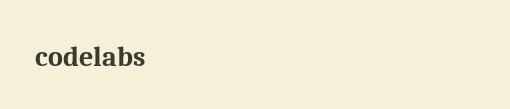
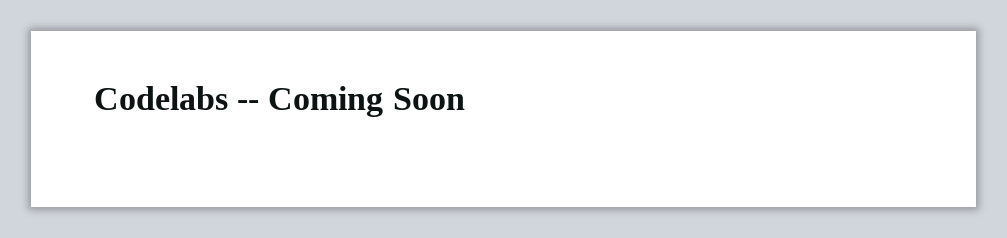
- codelabs
+ Codelabs -- Coming Soon

